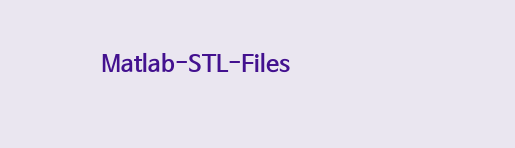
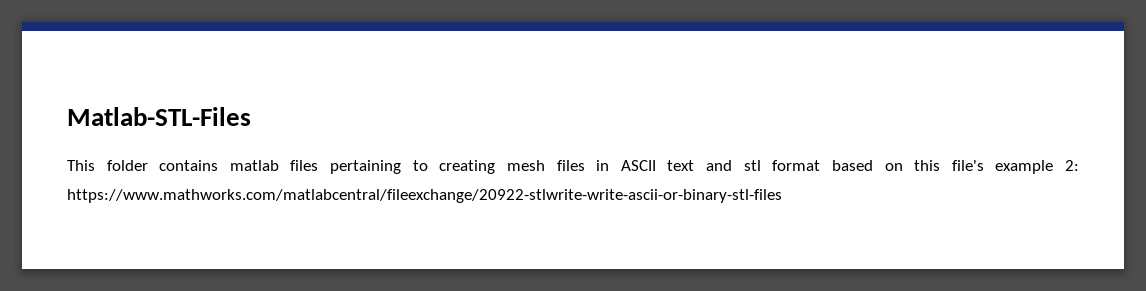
+ This folder contains matlab files pertaining to creating mesh files in ASCII text and stl format based on this file's example 2: https://www.mathworks.com/matlabcentral/fileexchange/20922-stlwrite-write-ascii-or-binary-stl-files

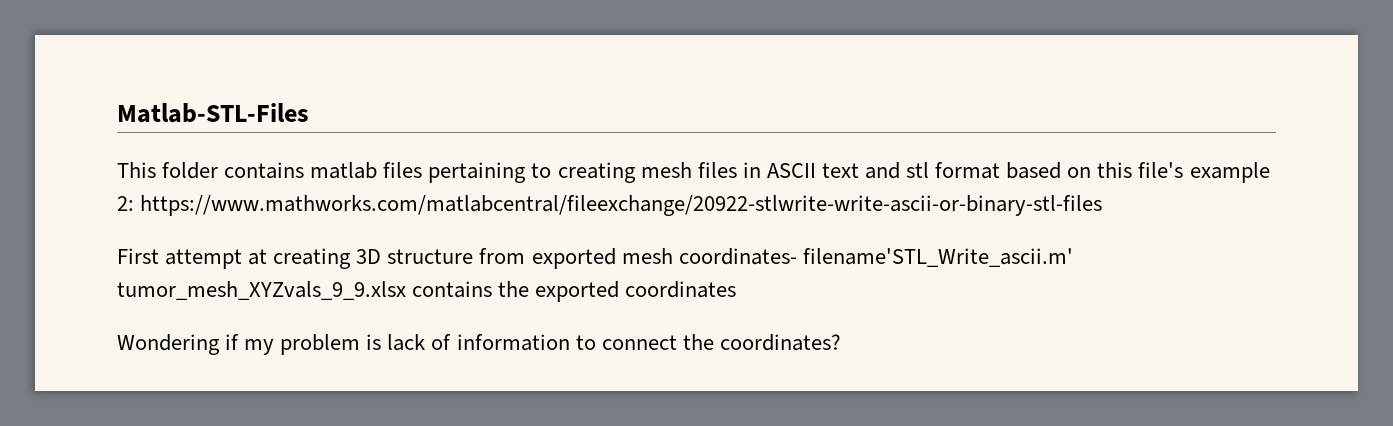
+ First attempt at creating 3D structure from exported mesh coordinates- filename'STL_Write_ascii.m' tumor_mesh_XYZvals_9_9.xlsx contains the exported coordinates
+ Wondering if my problem is lack of information to connect the coordinates?

